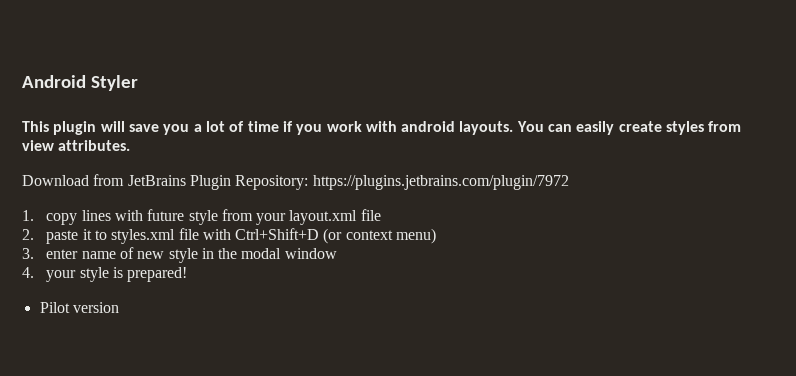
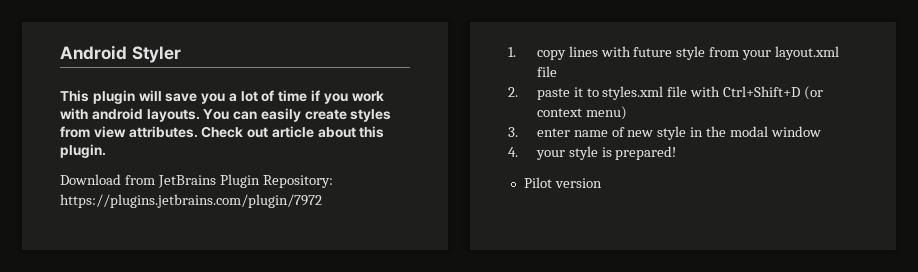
+ Check out article about this plugin.

